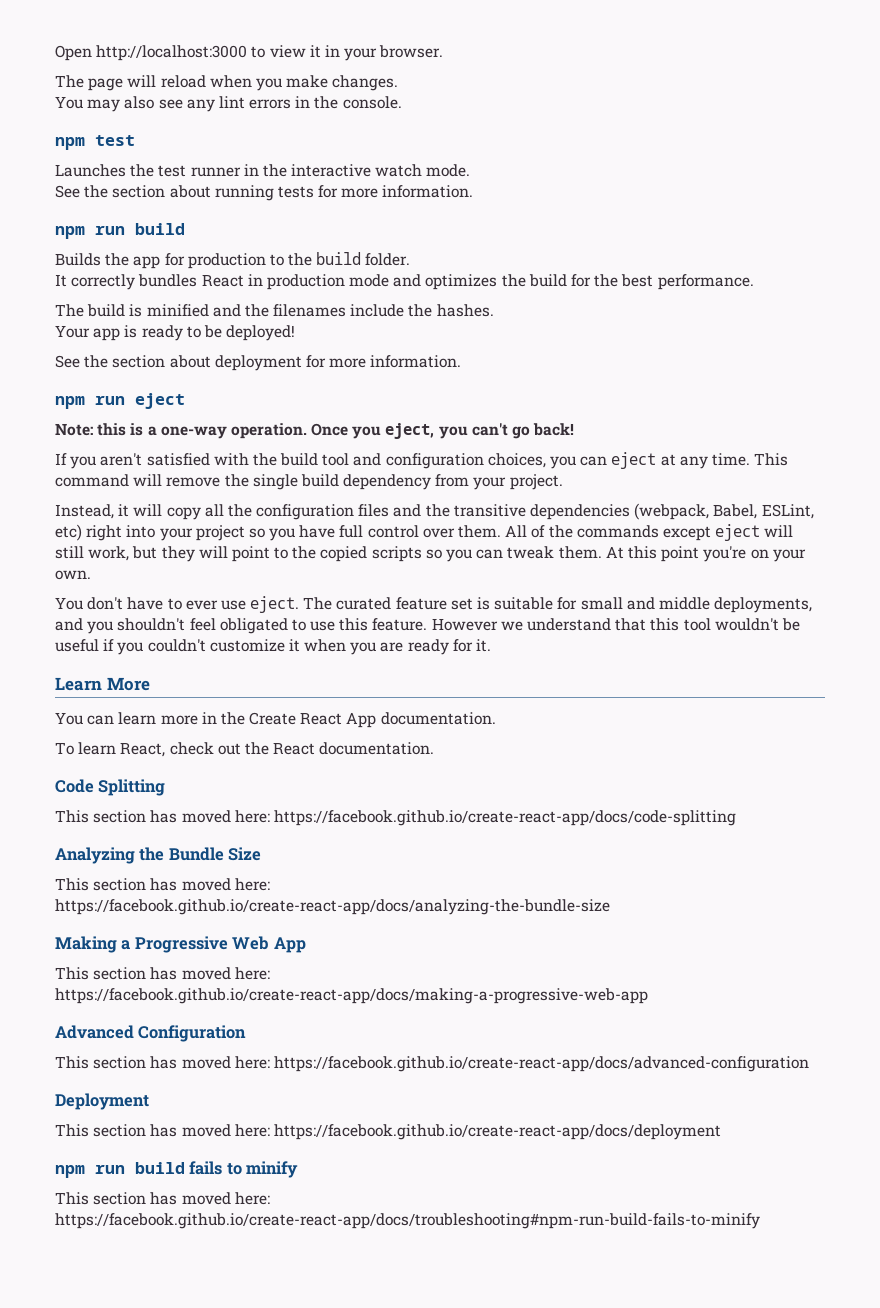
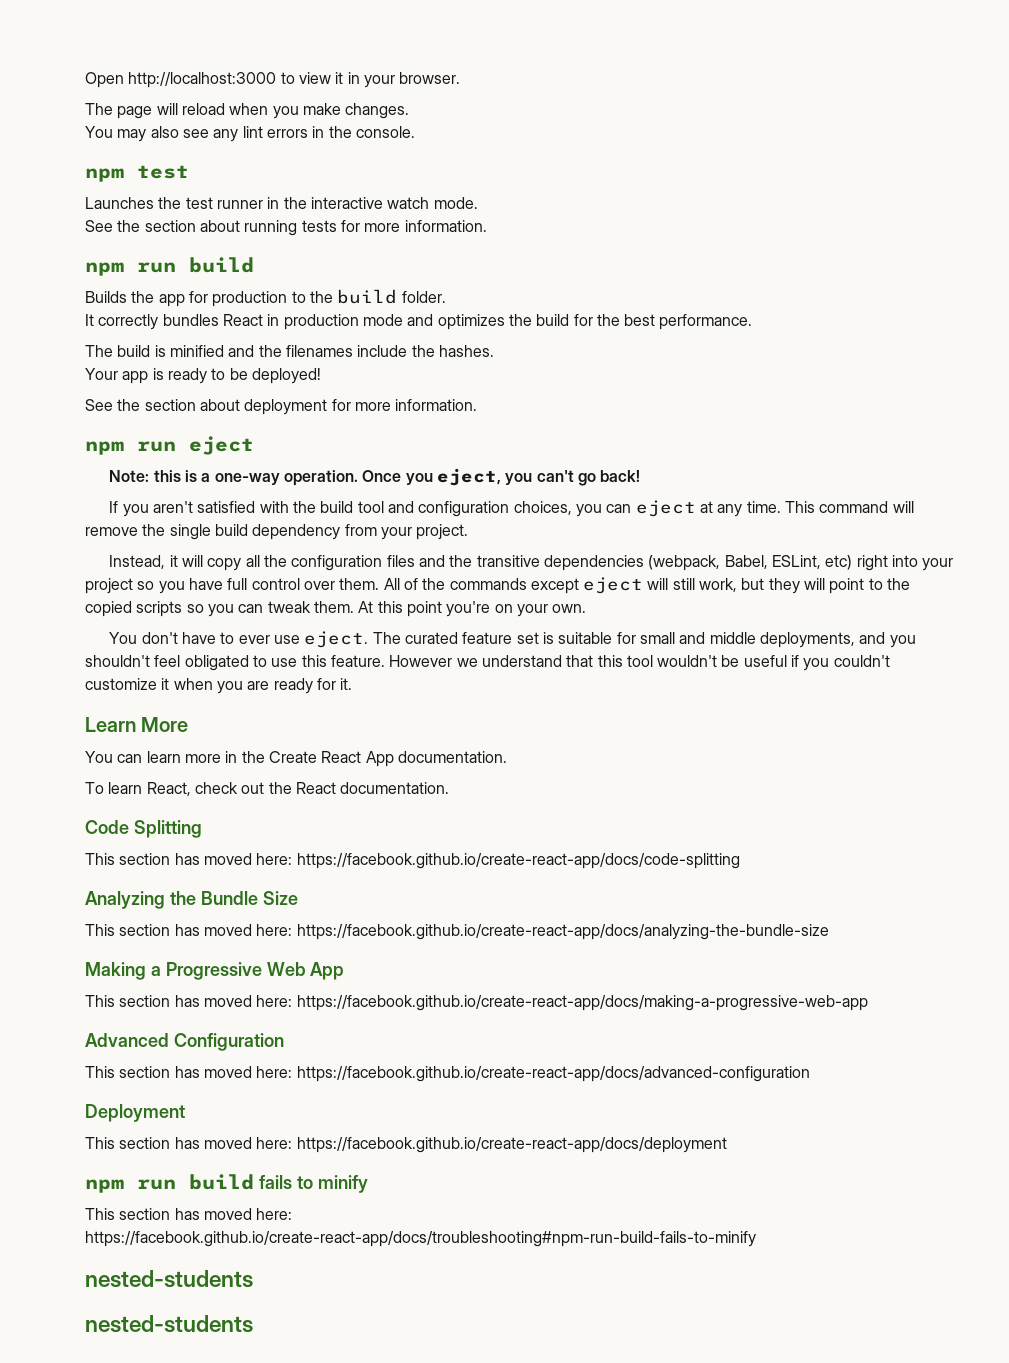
  This section has moved here: https://facebook.github.io/create-react-app/docs/troubleshooting#npm-run-build-fails-to-minify
+ nested-students
+ nested-students

